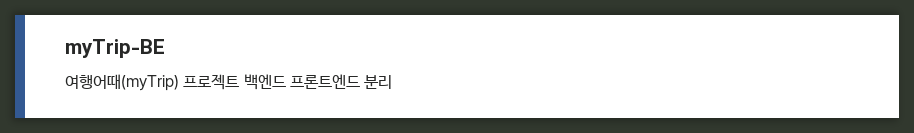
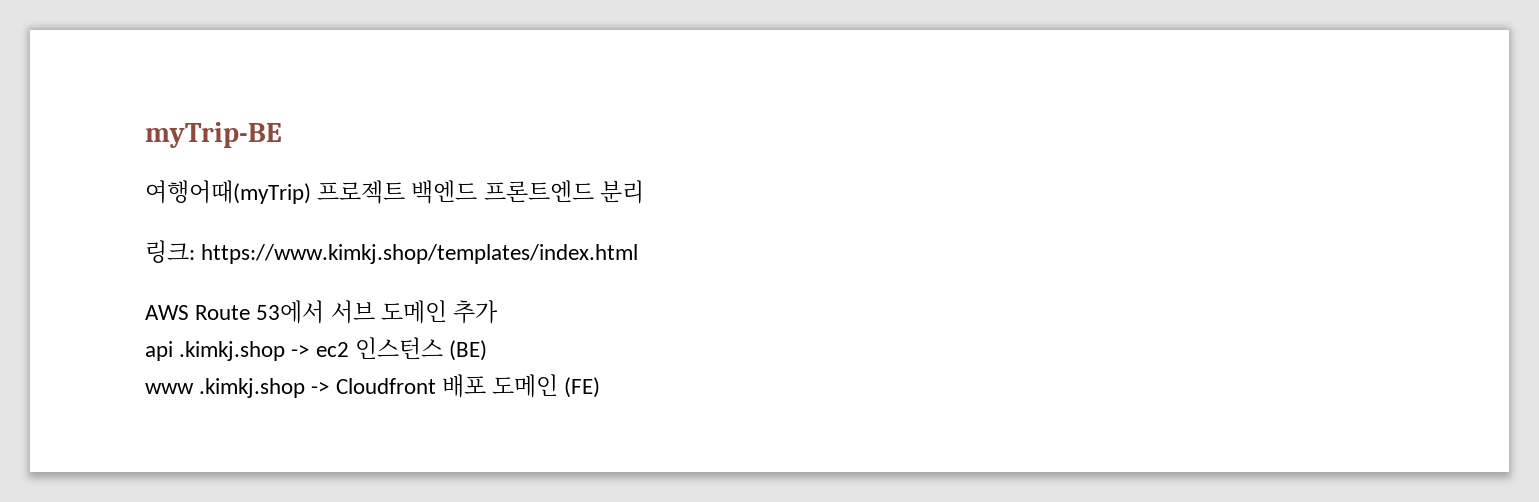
+ 링크: https://www.kimkj.shop/templates/index.html
+ AWS Route 53에서 서브 도메인 추가
+ api .kimkj.shop -> ec2 인스턴스 (BE)
+ www .kimkj.shop -> Cloudfront 배포 도메인 (FE)

